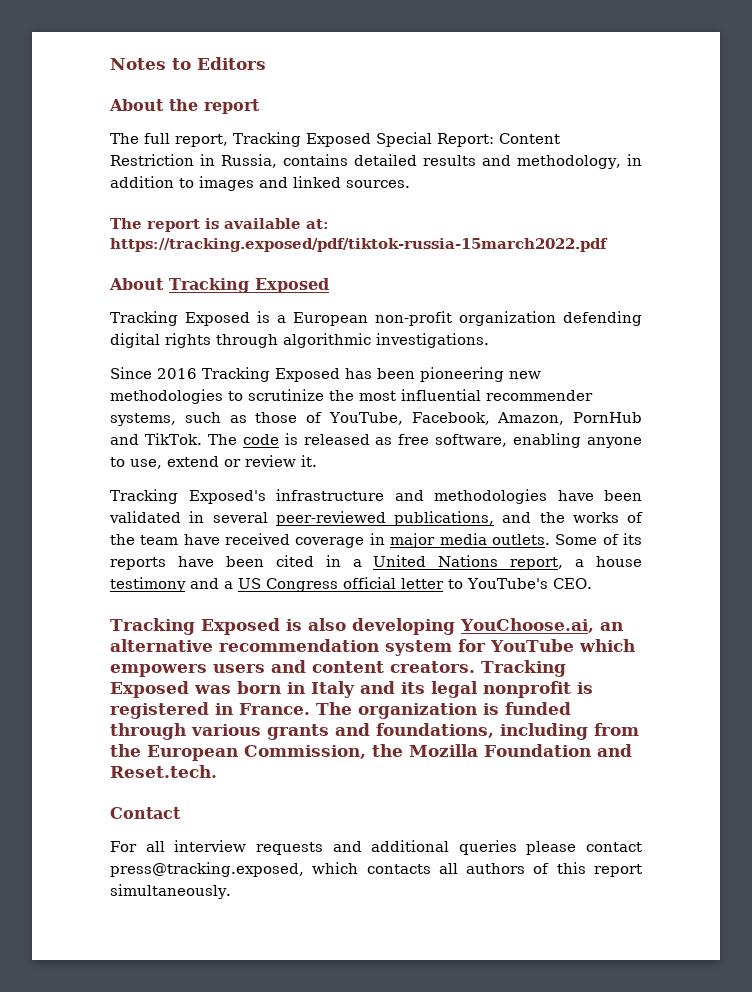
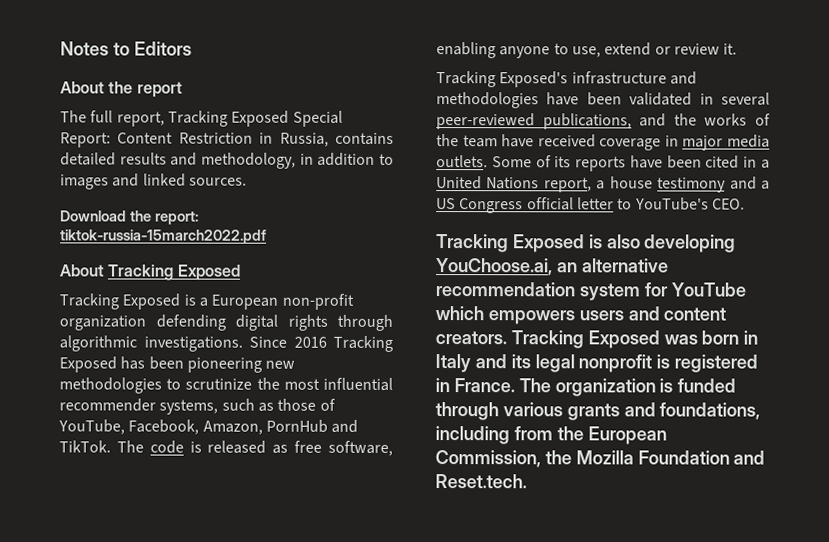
- The report is available at: https://tracking.exposed/pdf/tiktok-russia-15march2022.pdf
+ Download the report: tiktok-russia-15march2022.pdf
- Tracking Exposed is a European non-profit organization defending digital rights through algorithmic investigations.
- Since 2016 Tracking Exposed has been pioneering new methodologies to scrutinize the most influential recommender systems, such as those of YouTube, Facebook, Amazon, PornHub and TikTok.
+ Tracking Exposed is a European non-profit organization defending digital rights through algorithmic investigations. Since 2016 Tracking Exposed has been pioneering new methodologies to scrutinize the most influential recommender systems, such as those of YouTube, Facebook, Amazon, PornHub and TikTok.
- Contact
- For all interview requests and additional queries please contact press@tracking.exposed, which contacts all authors of this report simultaneously.

